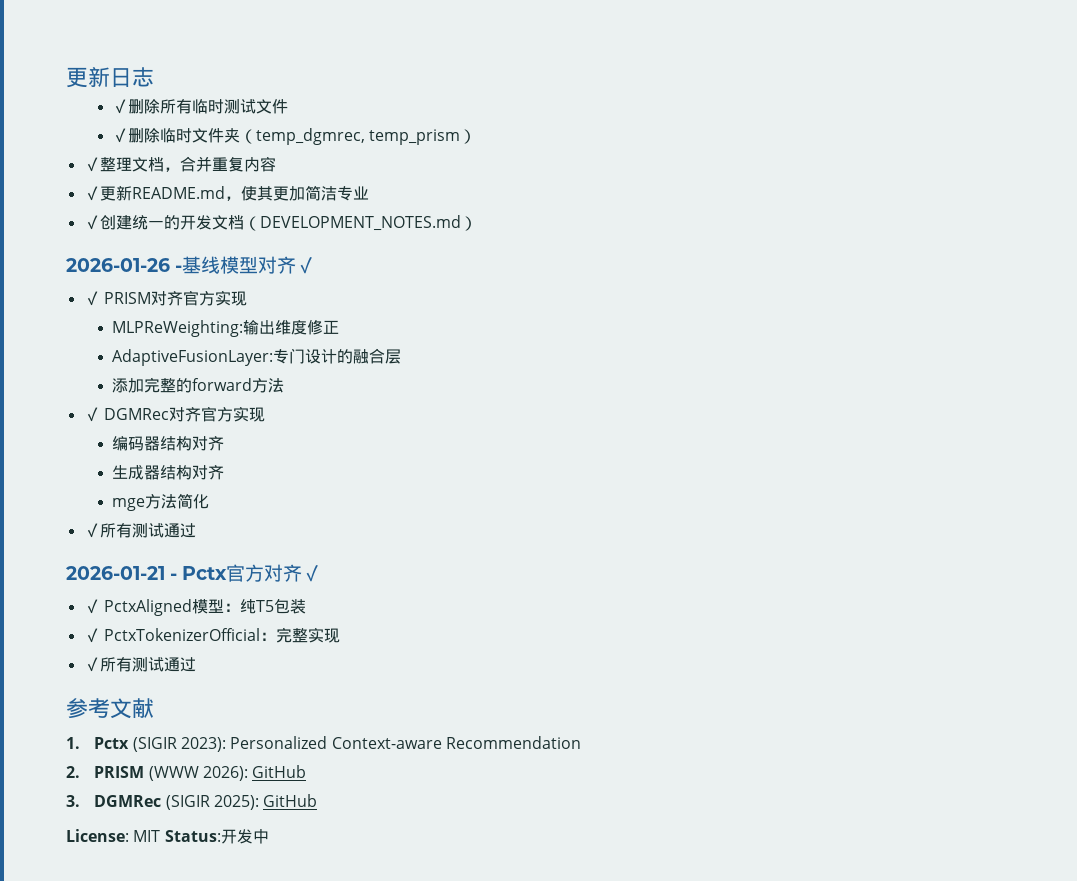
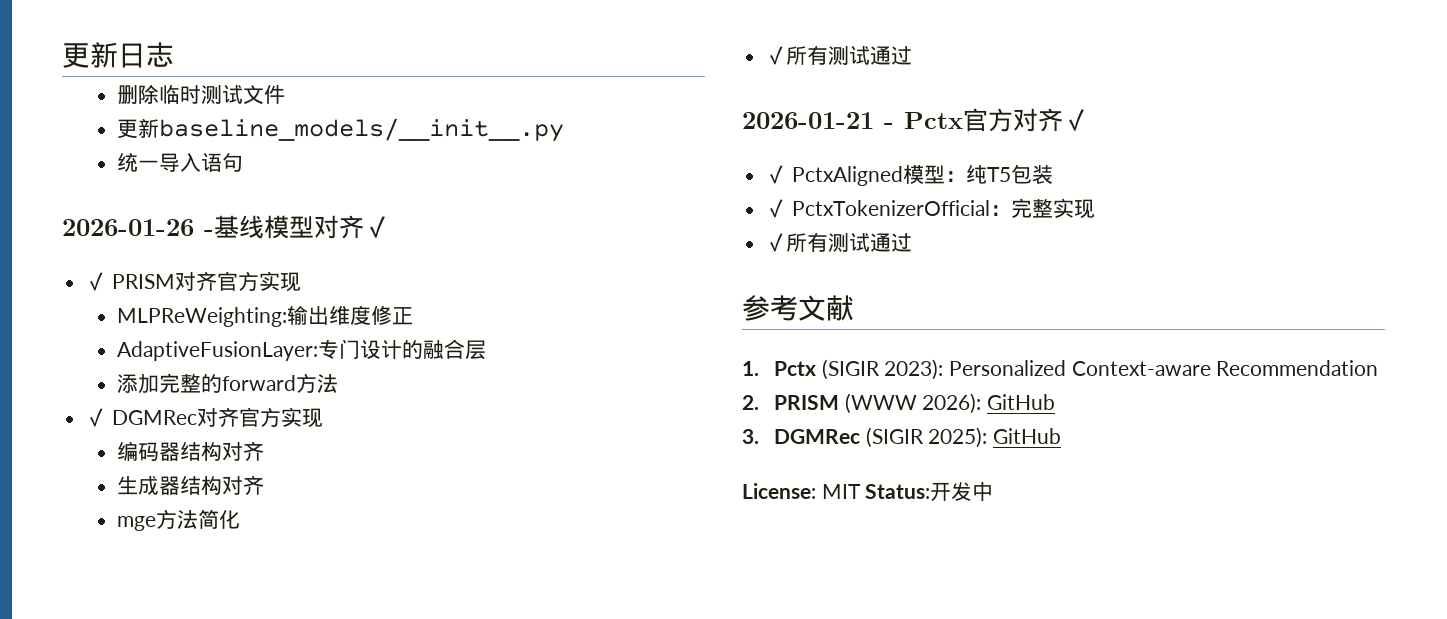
- ✓删除所有临时测试文件
+ 删除临时测试文件
- ✓删除临时文件夹（temp_dgmrec, temp_prism）
- ✓整理文档，合并重复内容
- ✓更新README.md，使其更加简洁专业
- ✓创建统一的开发文档（DEVELOPMENT_NOTES.md）
+ 更新baseline_models/__init__.py
+ 统一导入语句

